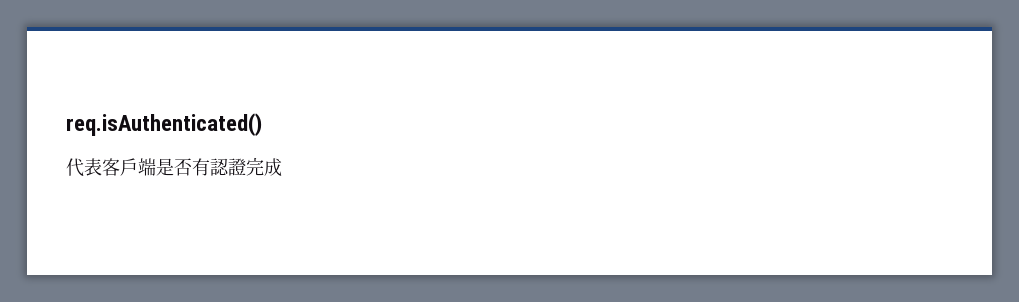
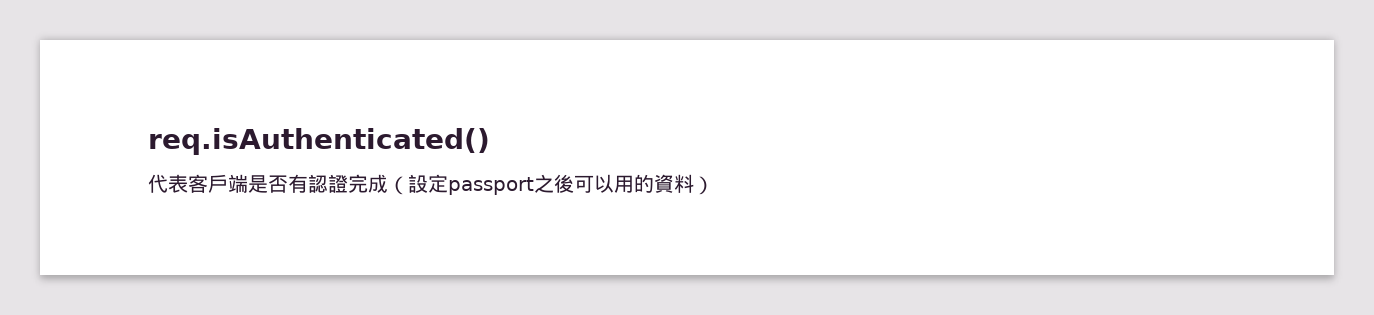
- 代表客戶端是否有認證完成
+ 代表客戶端是否有認證完成（設定passport之後可以用的資料）

